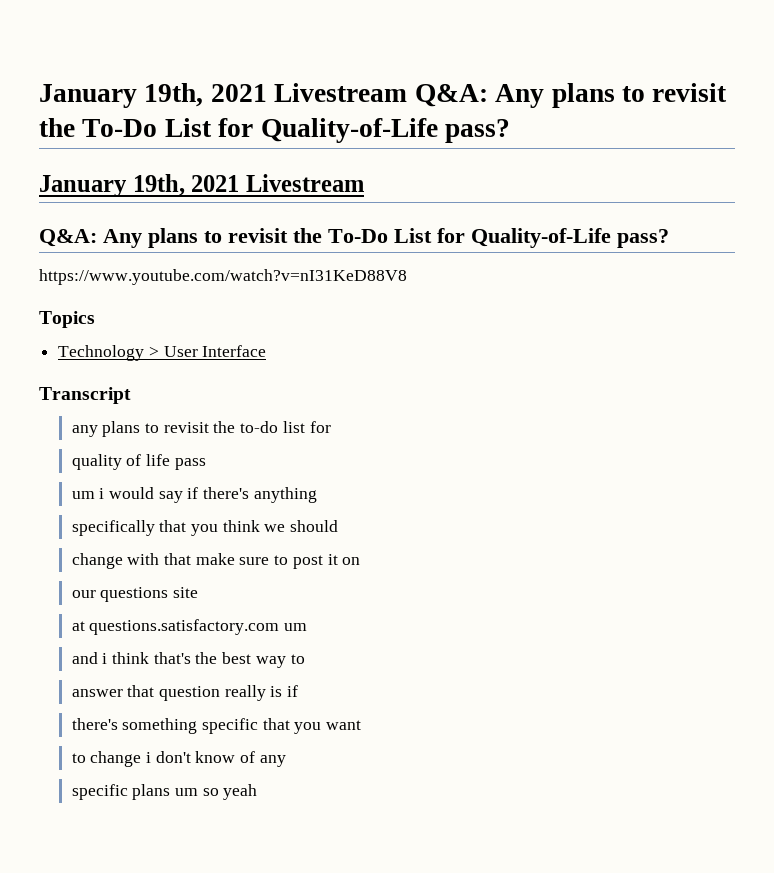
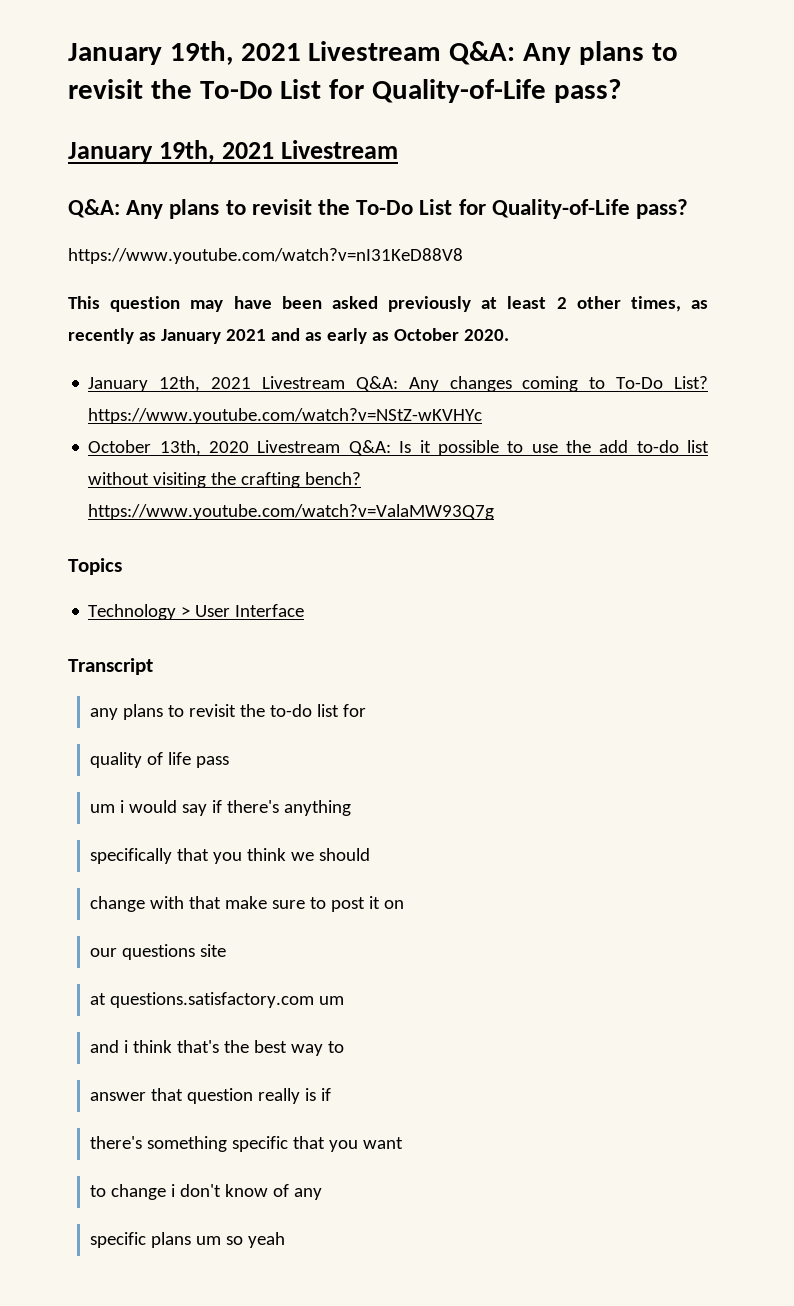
+ This question may have been asked previously at least 2 other times, as recently as January 2021 and as early as October 2020.
+ January 12th, 2021 Livestream Q&A: Any changes coming to To-Do List? https://www.youtube.com/watch?v=NStZ-wKVHYc
+ October 13th, 2020 Livestream Q&A: Is it possible to use the add to-do list without visiting the crafting bench? https://www.youtube.com/watch?v=ValaMW93Q7g

